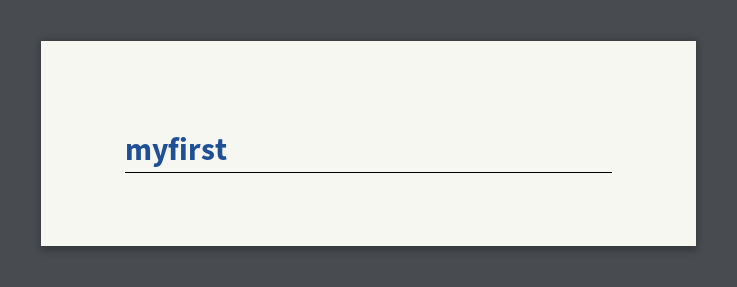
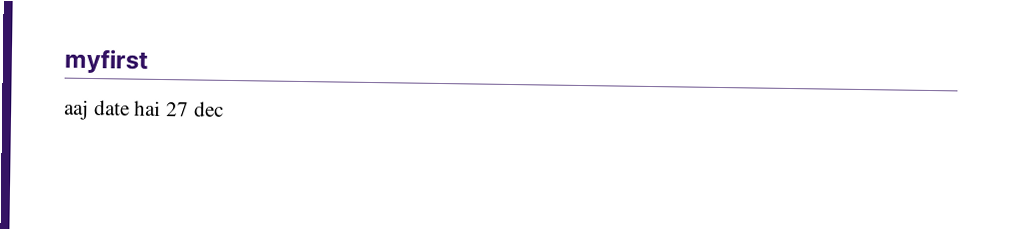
+ aaj date hai 27 dec

